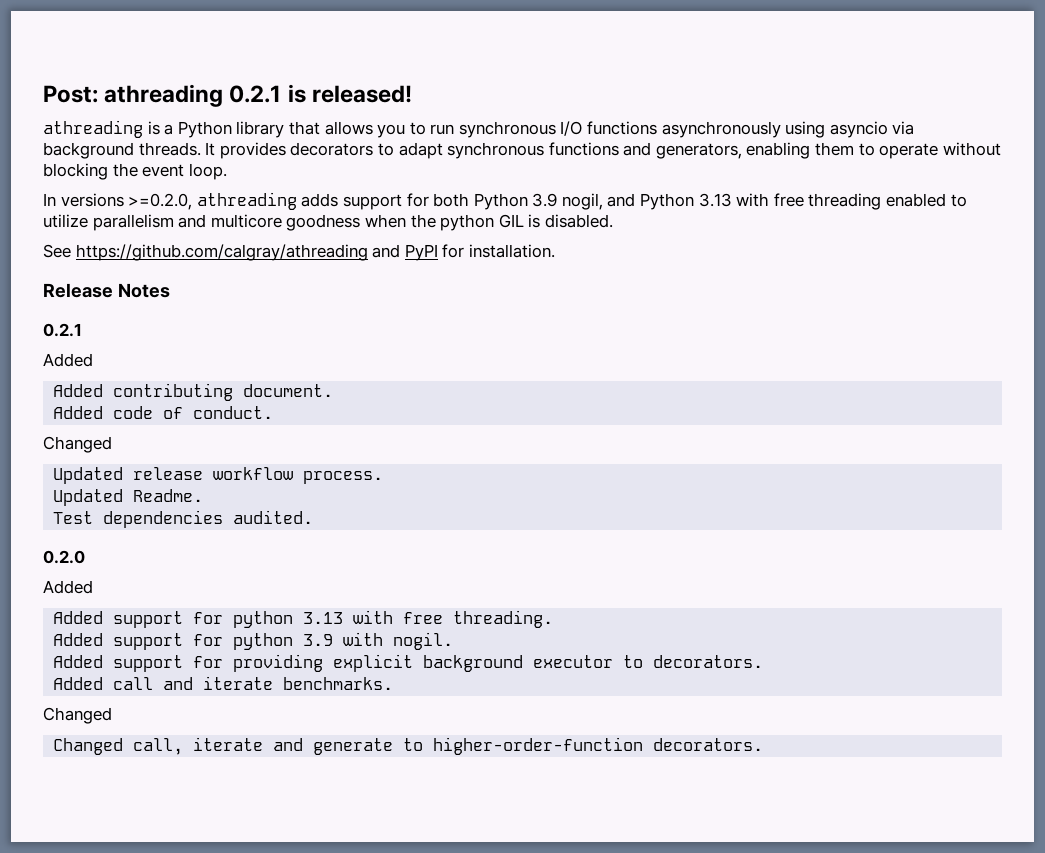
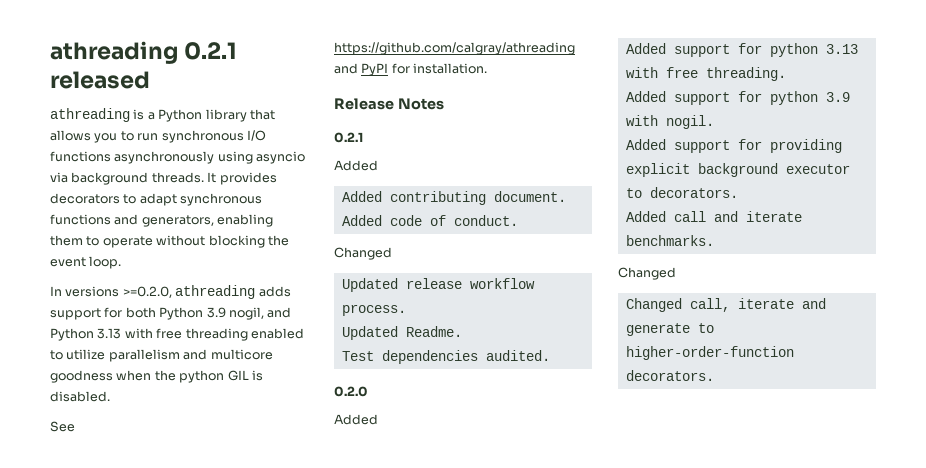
- Post: athreading 0.2.1 is released!
+ athreading 0.2.1 released

